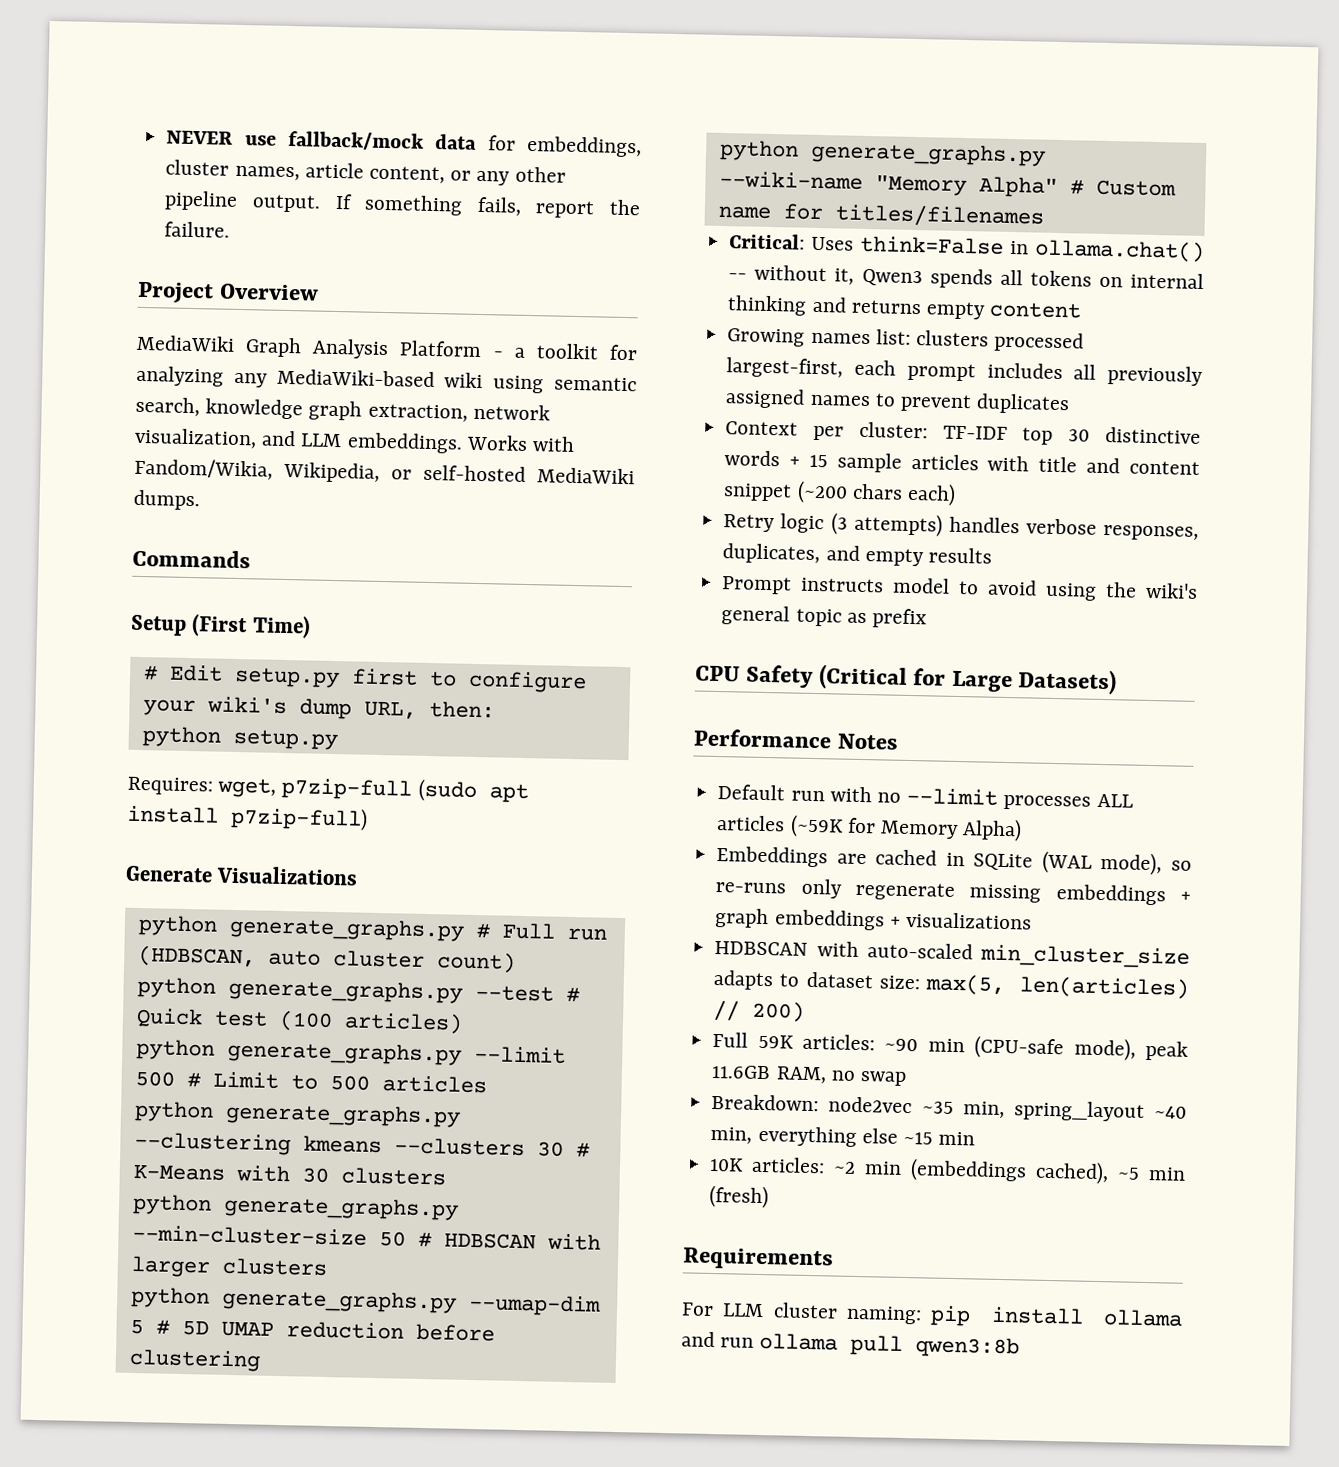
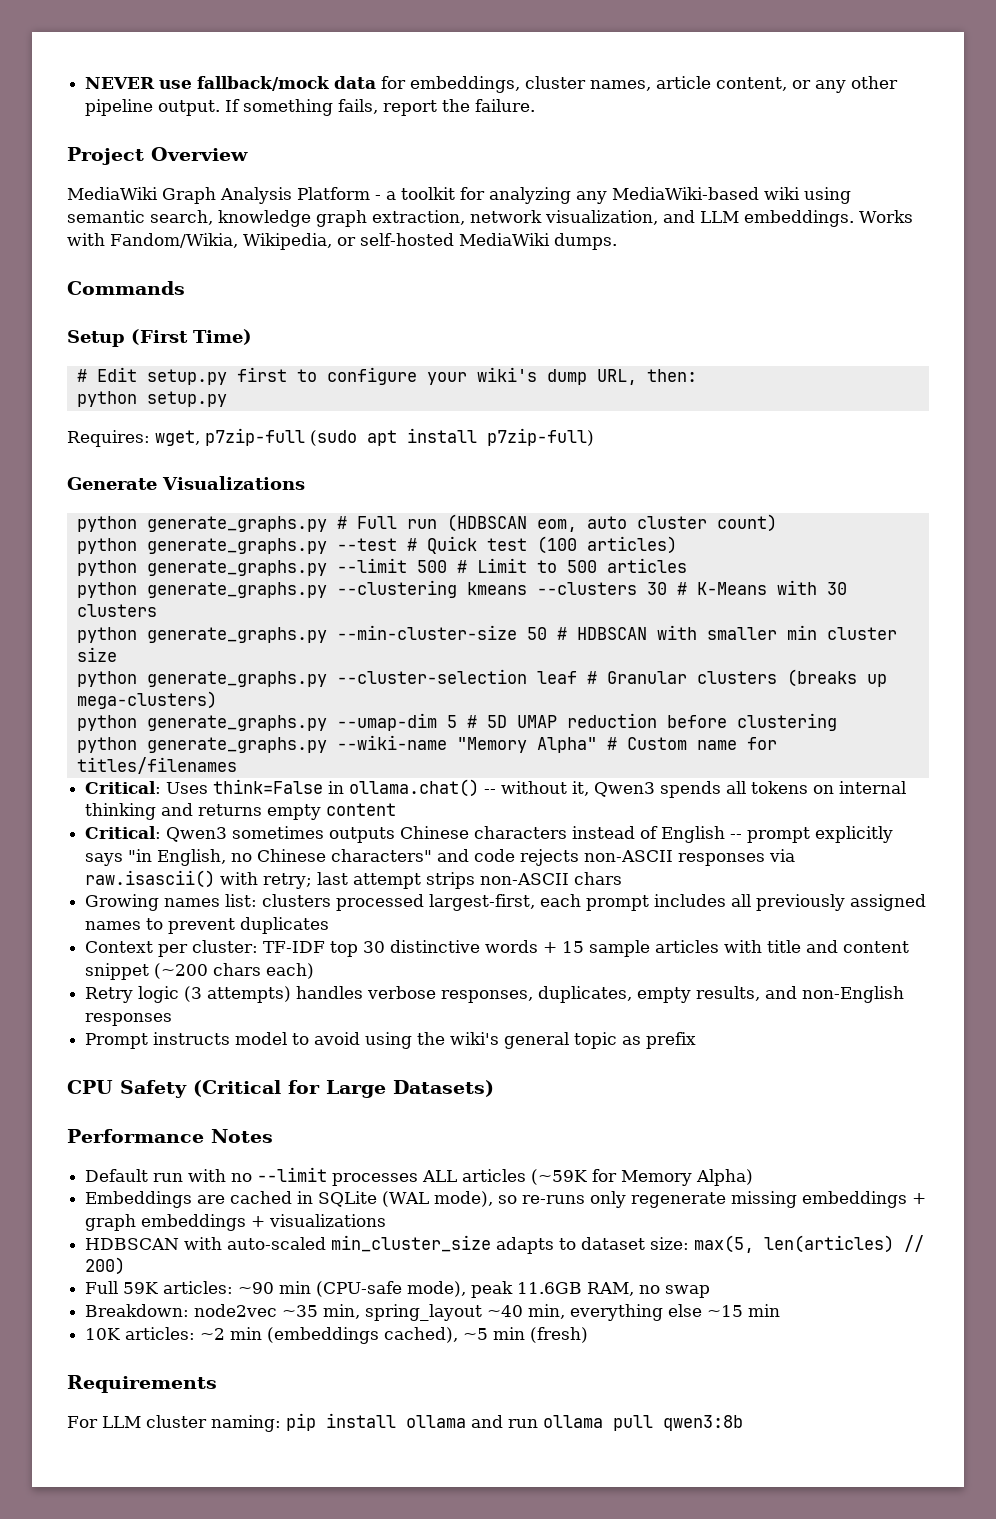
- python generate_graphs.py # Full run (HDBSCAN, auto cluster count)
+ python generate_graphs.py # Full run (HDBSCAN eom, auto cluster count)
- python generate_graphs.py --min-cluster-size 50 # HDBSCAN with larger clusters
+ python generate_graphs.py --min-cluster-size 50 # HDBSCAN with smaller min cluster size
+ python generate_graphs.py --cluster-selection leaf # Granular clusters (breaks up mega-clusters)
+ Critical: Qwen3 sometimes outputs Chinese characters instead of English -- prompt explicitly says "in English, no Chinese characters" and code rejects non-ASCII responses via raw.isascii() with retry; last attempt strips non-ASCII chars
- Retry logic (3 attempts) handles verbose responses, duplicates, and empty results
+ Retry logic (3 attempts) handles verbose responses, duplicates, empty results, and non-English responses

